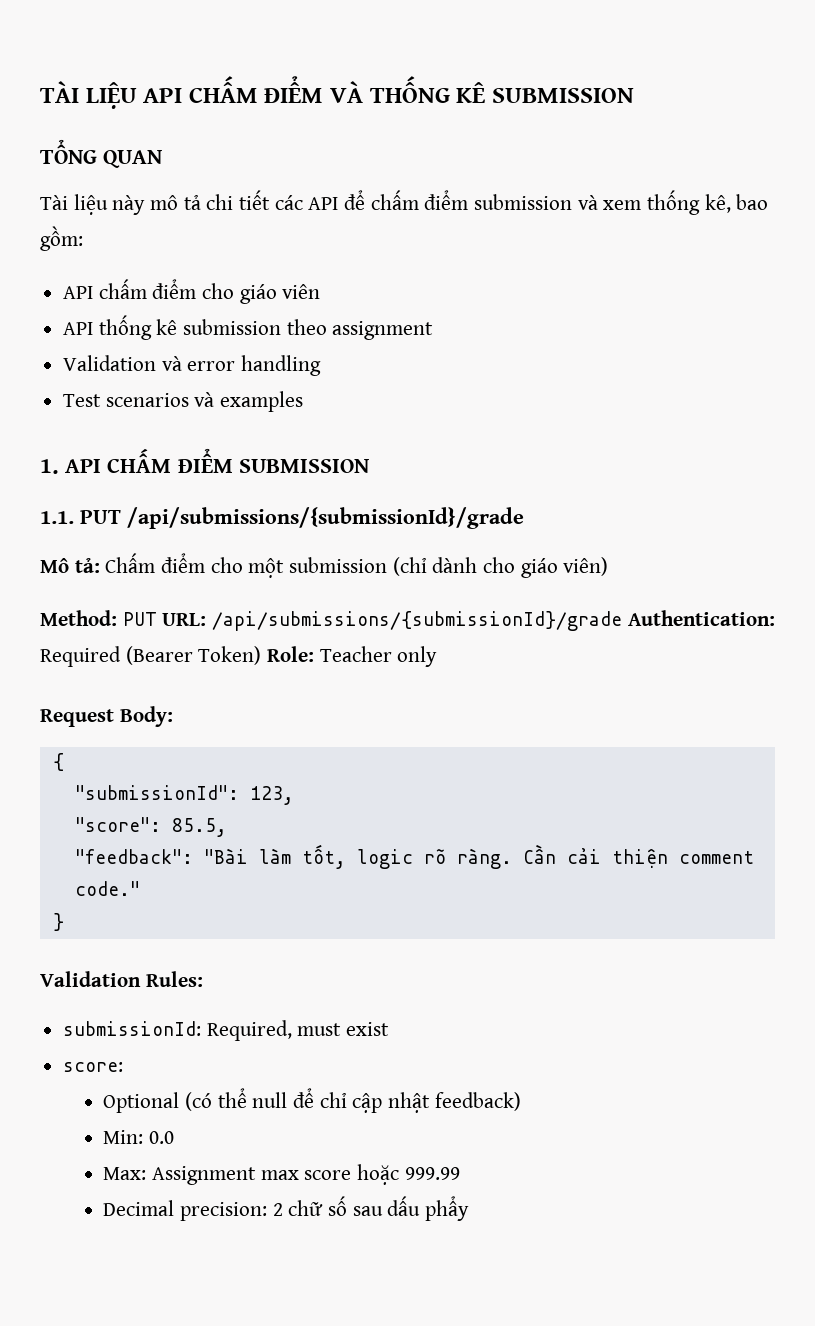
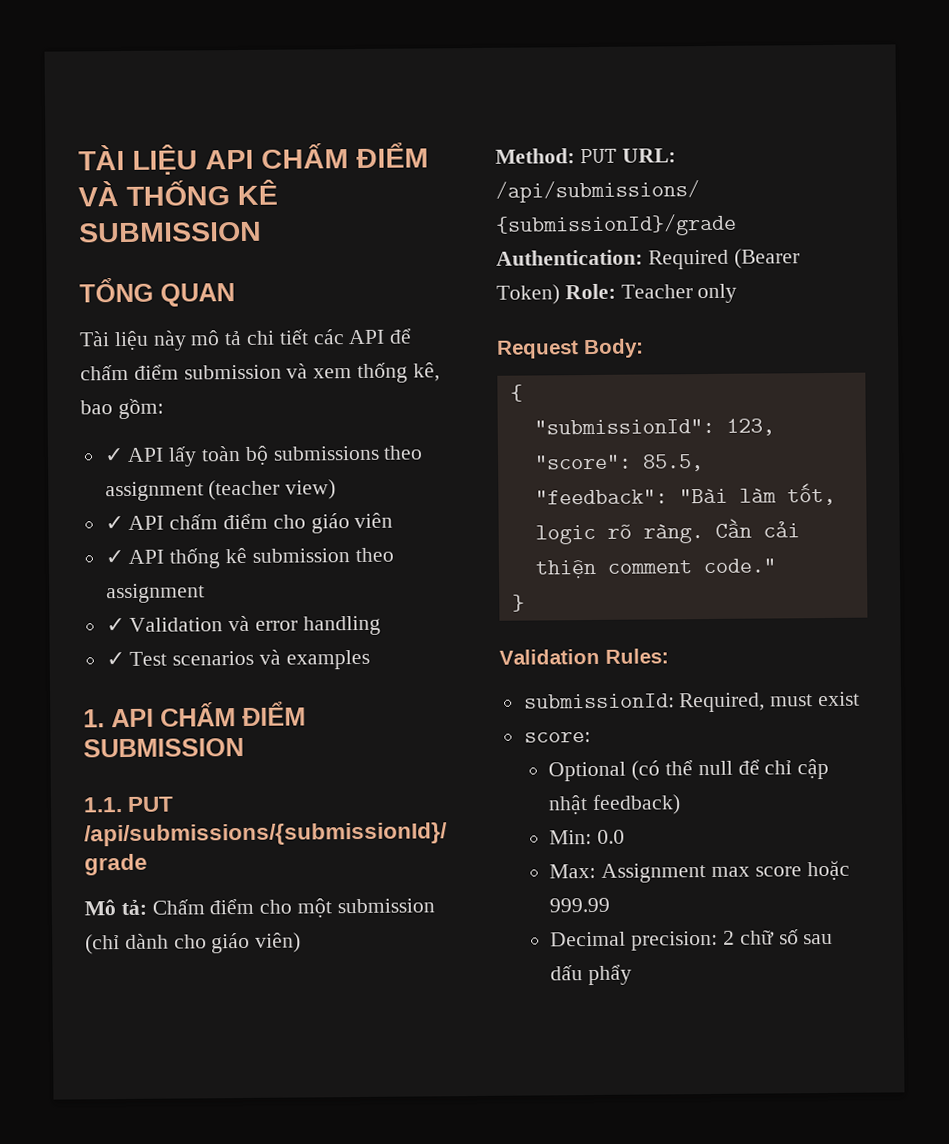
- API chấm điểm cho giáo viên
+ ✓ API lấy toàn bộ submissions theo assignment (teacher view)
+ ✓ API chấm điểm cho giáo viên
- API thống kê submission theo assignment
+ ✓ API thống kê submission theo assignment
- Validation và error handling
+ ✓ Validation và error handling
- Test scenarios và examples
+ ✓ Test scenarios và examples

